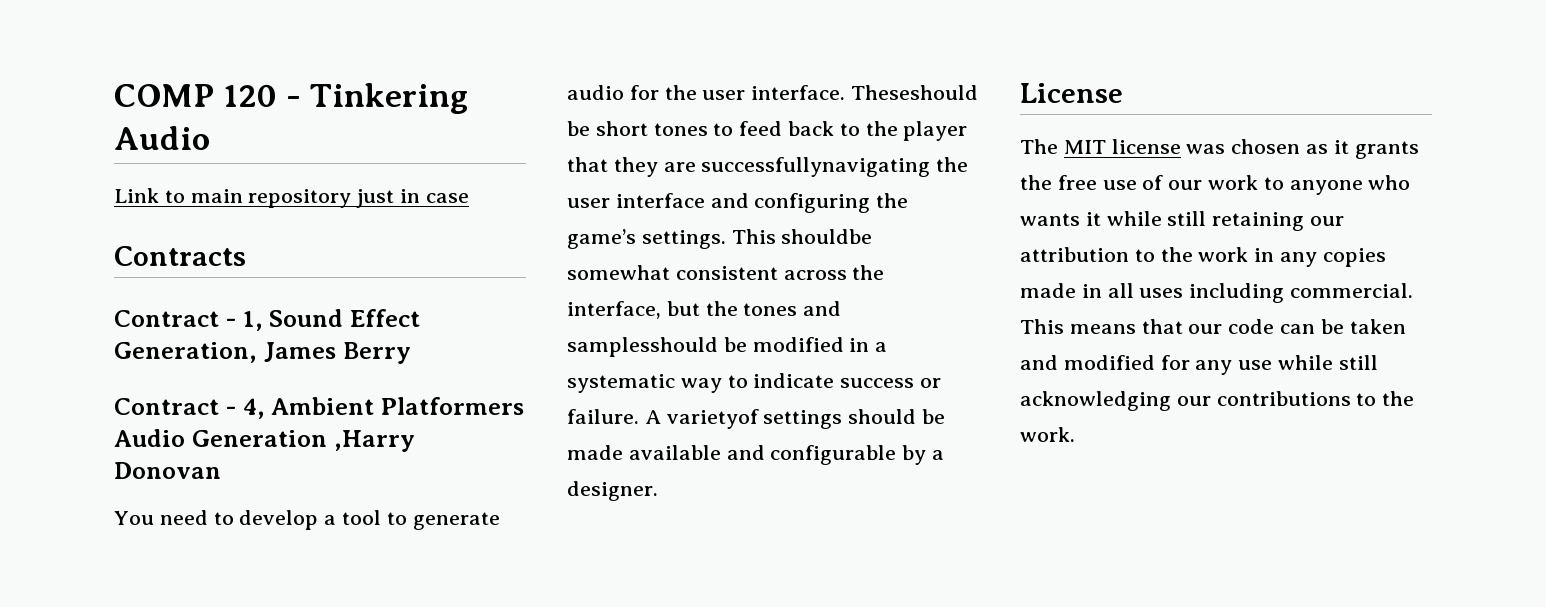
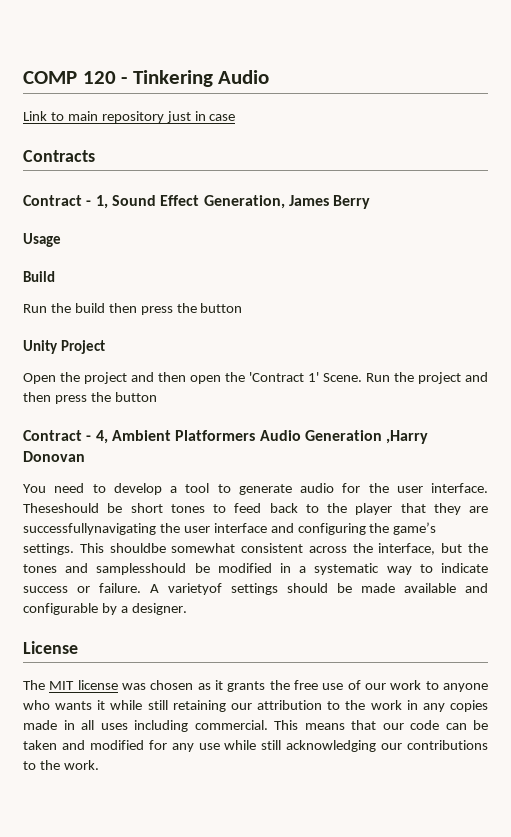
+ Usage
+ Build
+ Run the build then press the button
+ Unity Project
+ Open the project and then open the 'Contract 1' Scene. Run the project and then press the button

